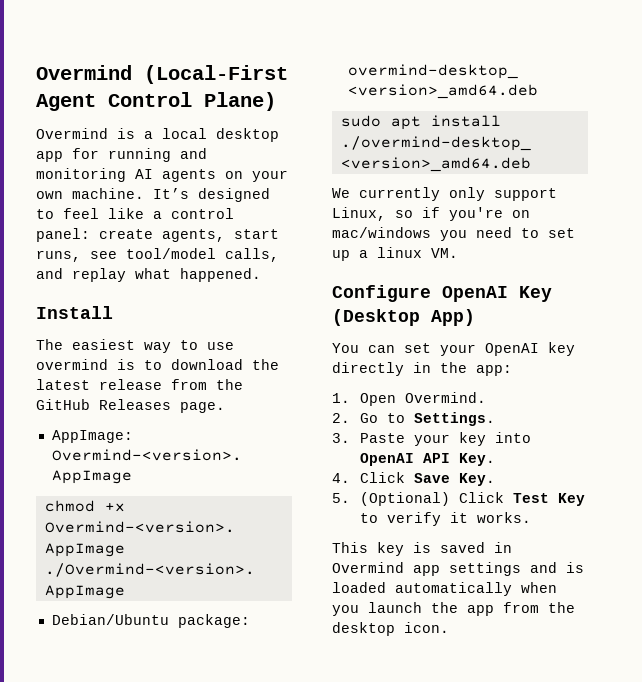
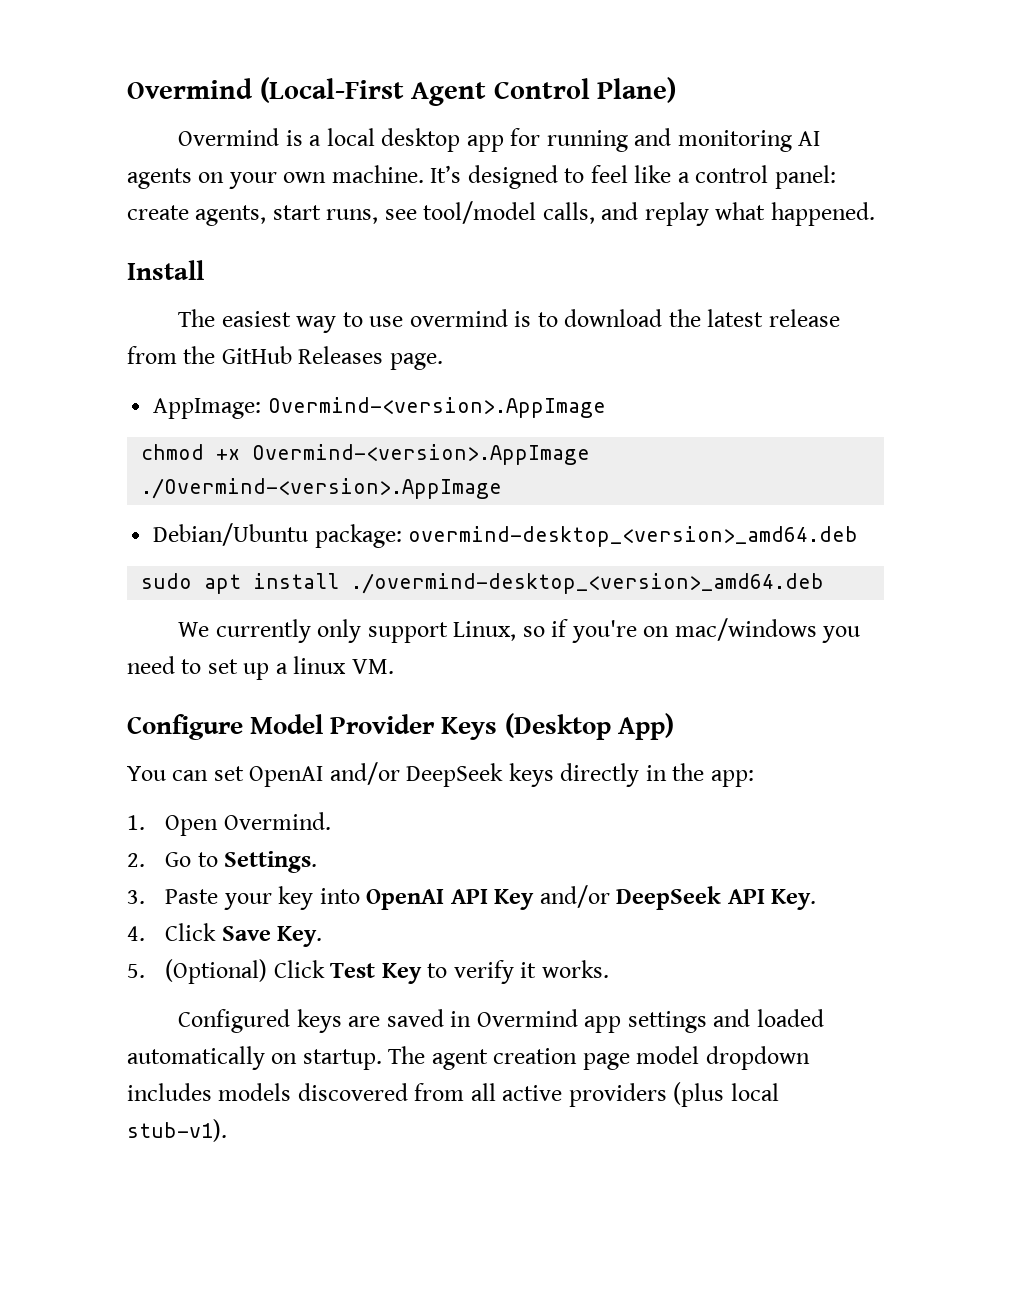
- Configure OpenAI Key (Desktop App)
+ Configure Model Provider Keys (Desktop App)
- You can set your OpenAI key directly in the app:
+ You can set OpenAI and/or DeepSeek keys directly in the app:
- 3. Paste your key into OpenAI API Key.
+ 3. Paste your key into OpenAI API Key and/or DeepSeek API Key.
- This key is saved in Overmind app settings and is loaded automatically when you launch the app from the desktop icon.
+ Configured keys are saved in Overmind app settings and loaded automatically on startup. The agent creation page model dropdown includes models discovered from all active providers (plus local stub-v1).

